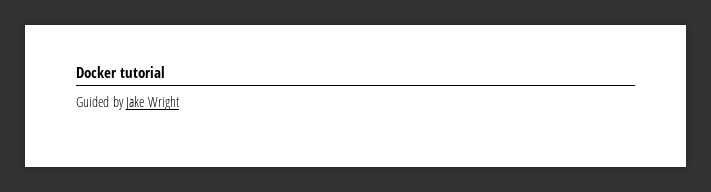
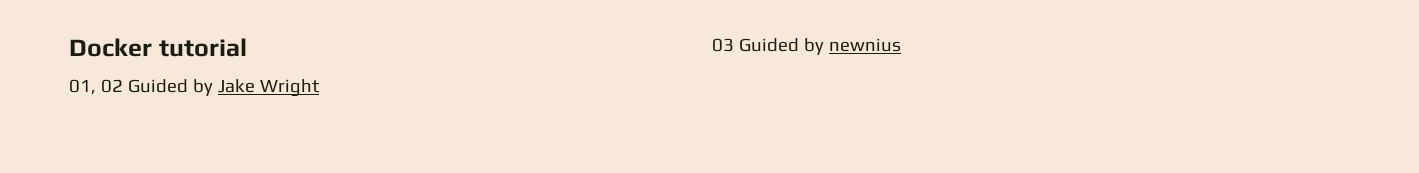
- Guided by Jake Wright
+ 01, 02 Guided by Jake Wright
+ 03 Guided by newnius

